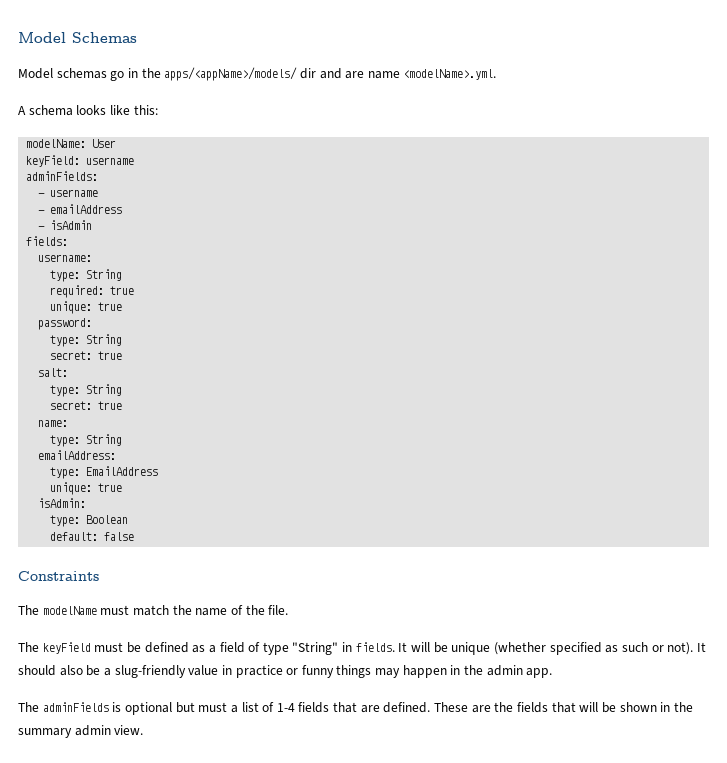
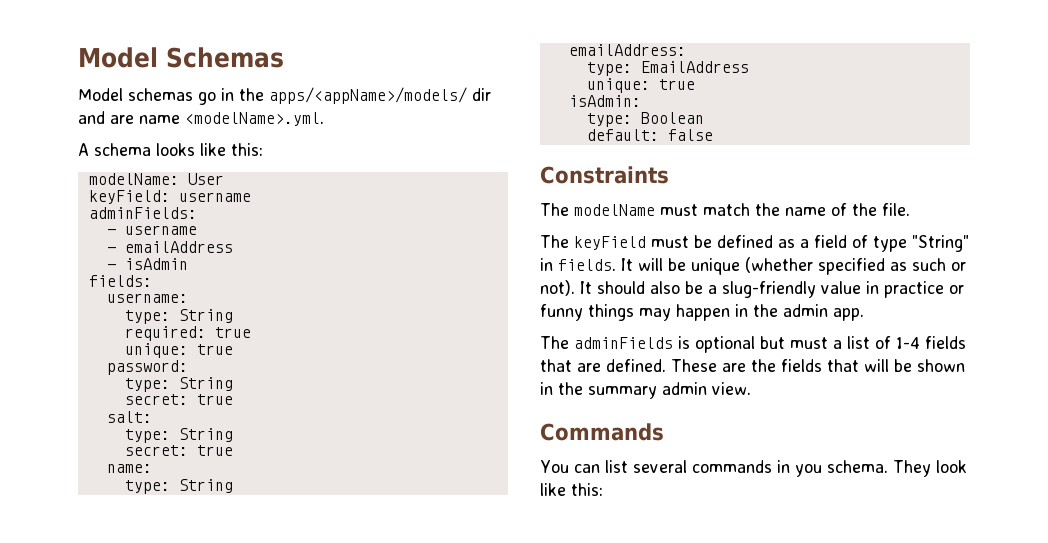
+ Commands
+ You can list several commands in you schema. They look like this:

